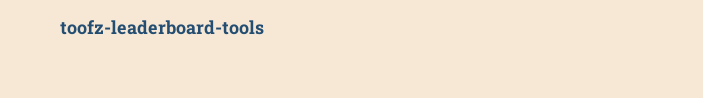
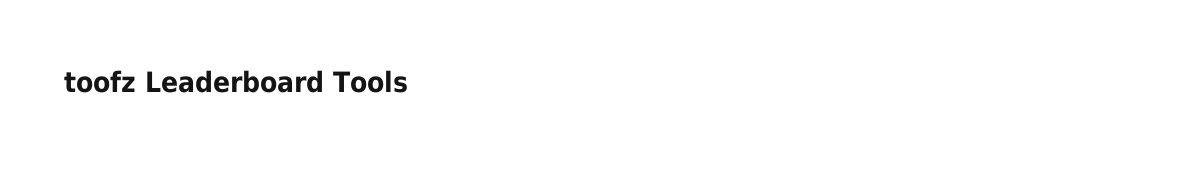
- toofz-leaderboard-tools
+ toofz Leaderboard Tools

